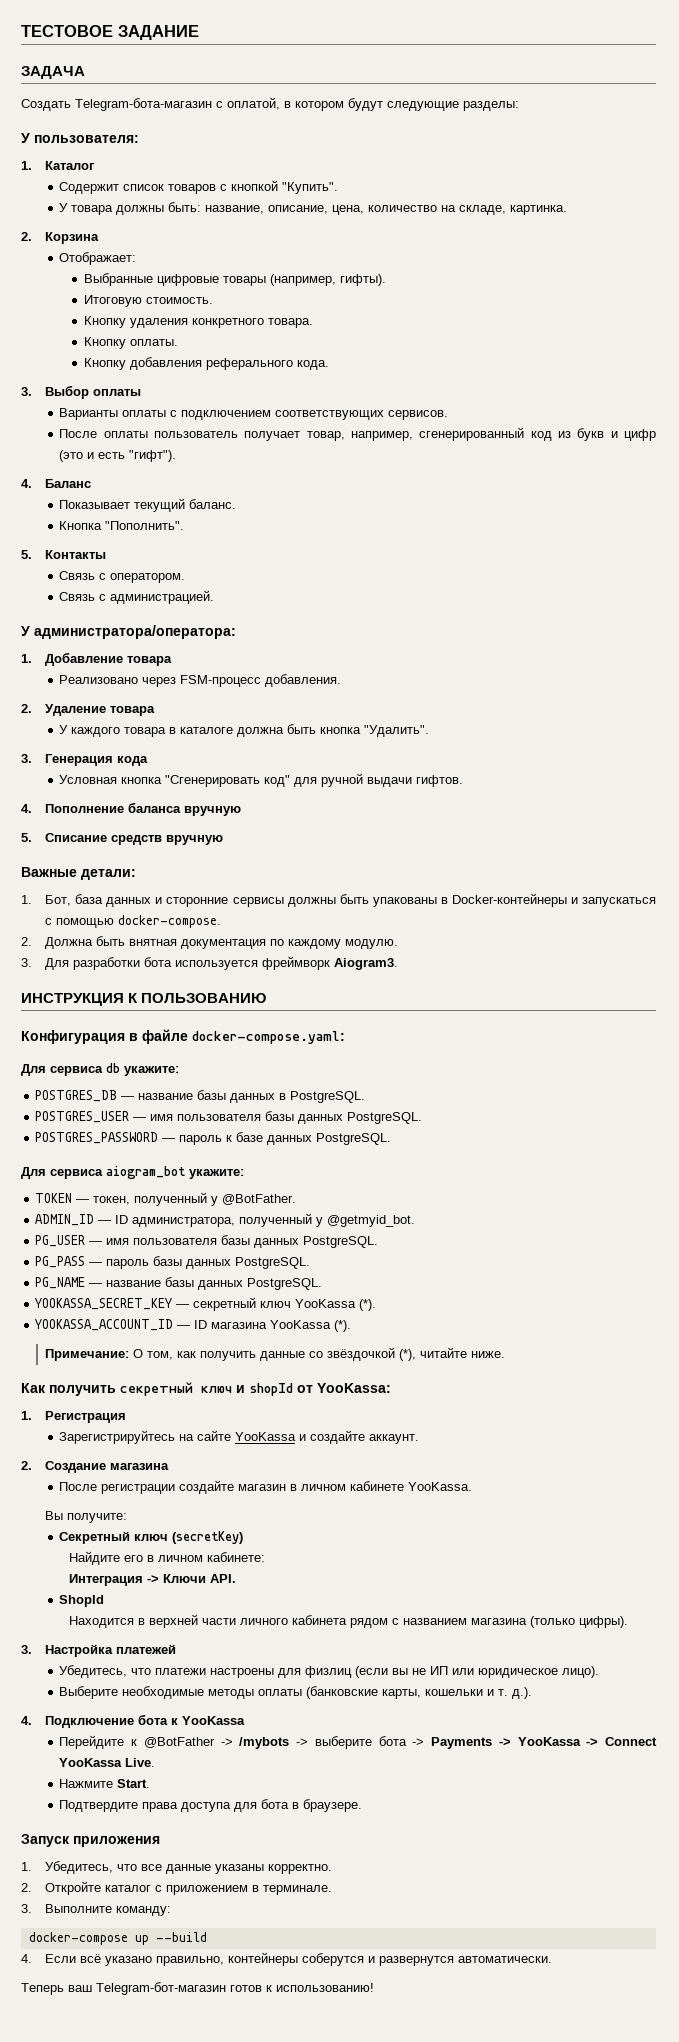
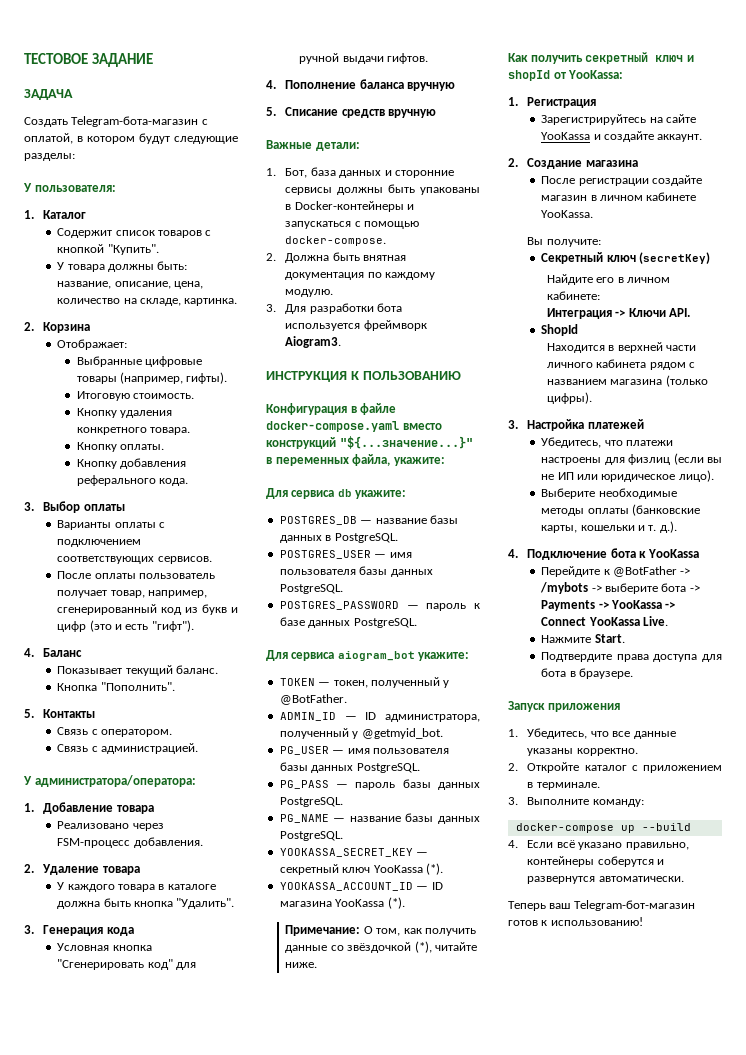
- Конфигурация в файле docker-compose.yaml:
+ Конфигурация в файле docker-compose.yaml вместо конструкций "${...значение...}" в переменных файла, укажите:

